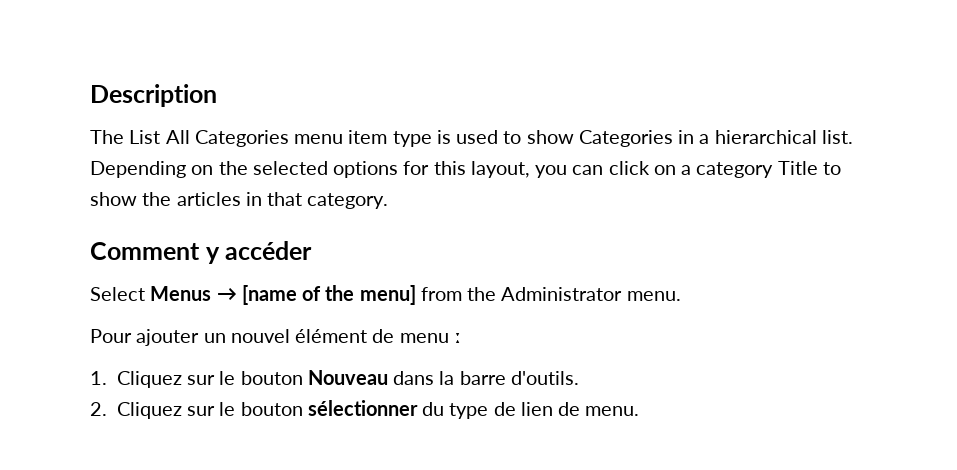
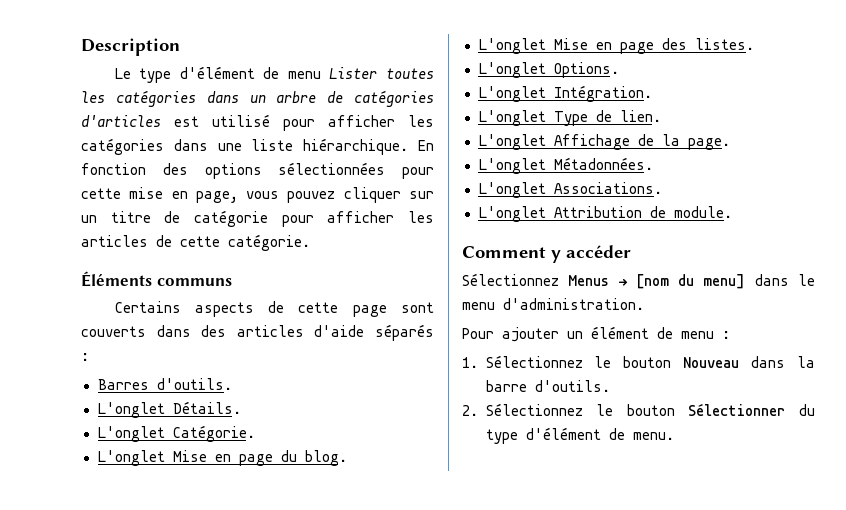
- The List All Categories menu item type is used to show Categories in a hierarchical list. Depending on the selected options for this layout, you can click on a category Title to show the articles in that category.
+ Le type d'élément de menu Lister toutes les catégories dans un arbre de catégories d'articles est utilisé pour afficher les catégories dans une liste hiérarchique. En fonction des options sélectionnées pour cette mise en page, vous pouvez cliquer sur un titre de catégorie pour afficher les articles de cette catégorie.
+ Éléments communs
+ Certains aspects de cette page sont couverts dans des articles d'aide séparés :
+ Barres d'outils.
+ L'onglet Détails.
+ L'onglet Catégorie.
+ L'onglet Mise en page du blog.
+ L'onglet Mise en page des listes.
+ L'onglet Options.
+ L'onglet Intégration.
+ L'onglet Type de lien.
+ L'onglet Affichage de la page.
+ L'onglet Métadonnées.
+ L'onglet Associations.
+ L'onglet Attribution de module.
- Select Menus → [name of the menu] from the Administrator menu.
+ Sélectionnez Menus → [nom du menu] dans le menu d'administration.
- Pour ajouter un nouvel élément de menu ː
+ Pour ajouter un élément de menu :
- 1. Cliquez sur le bouton Nouveau dans la barre d'outils.
+ 1. Sélectionnez le bouton Nouveau dans la barre d'outils.
- 2. Cliquez sur le bouton sélectionner du type de lien de menu.
+ 2. Sélectionnez le bouton Sélectionner du type d'élément de menu.

